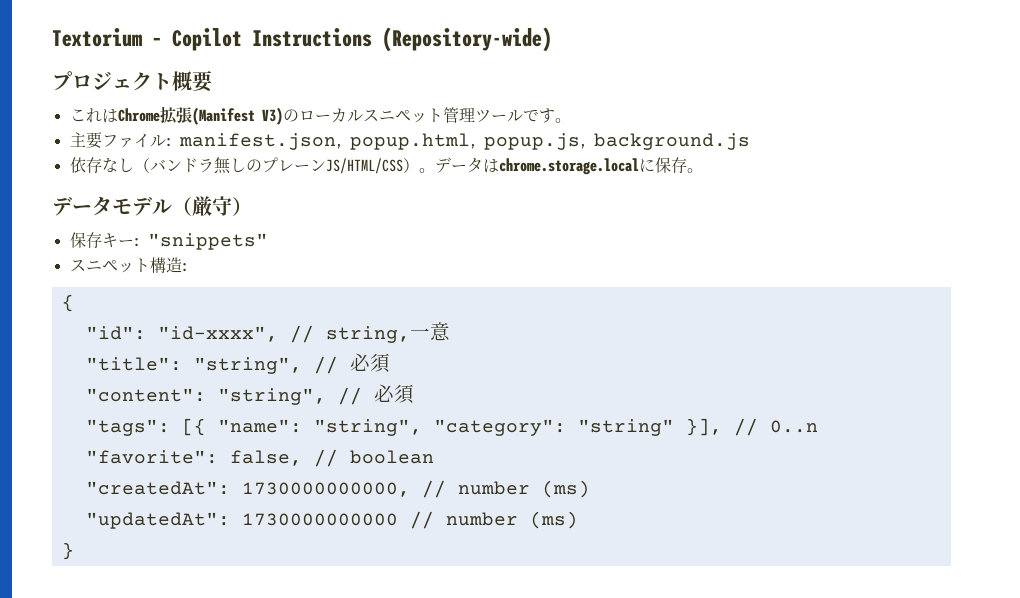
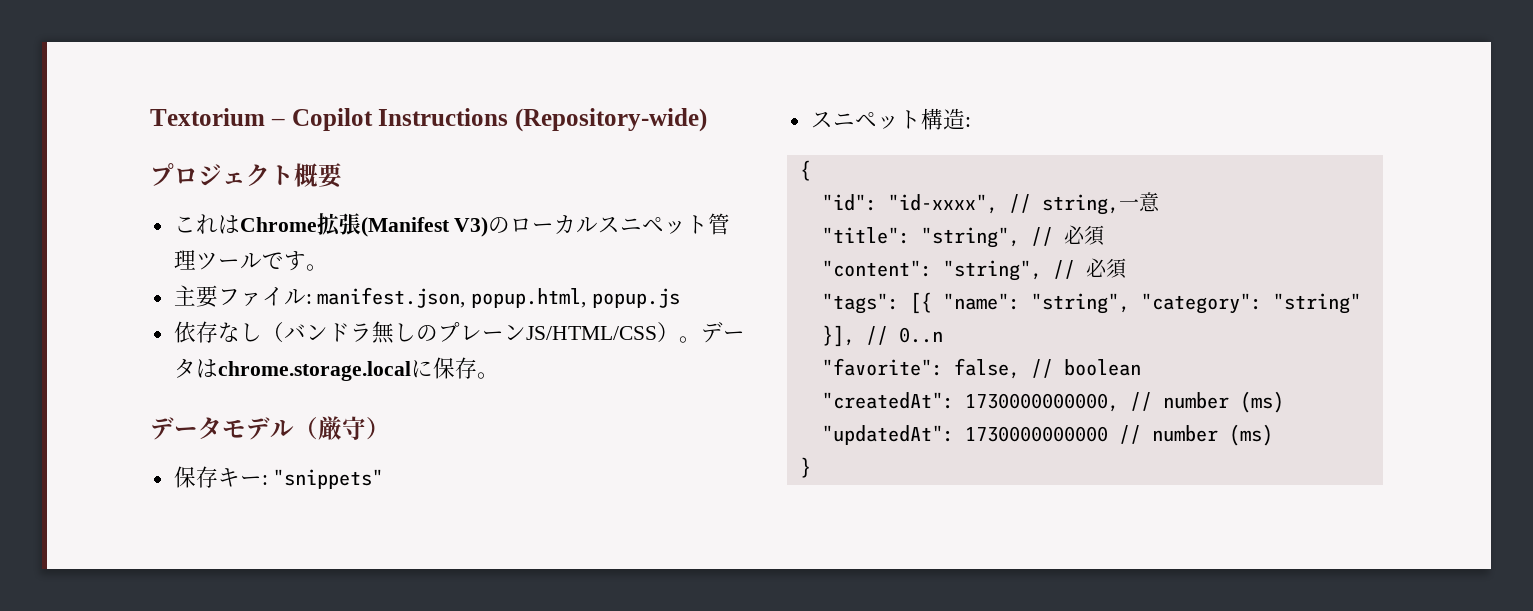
- 主要ファイル: manifest.json, popup.html, popup.js, background.js
+ 主要ファイル: manifest.json, popup.html, popup.js

